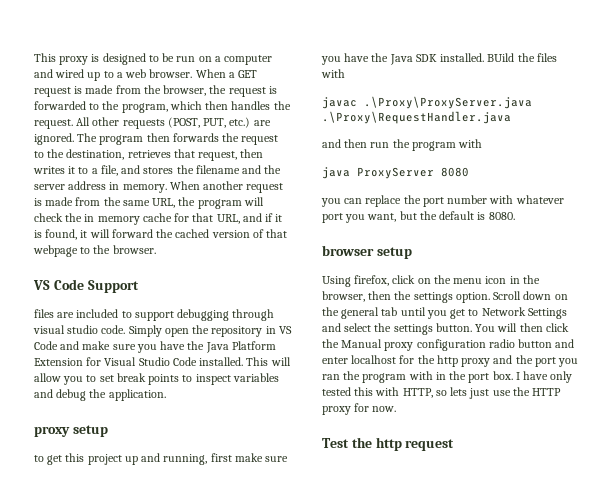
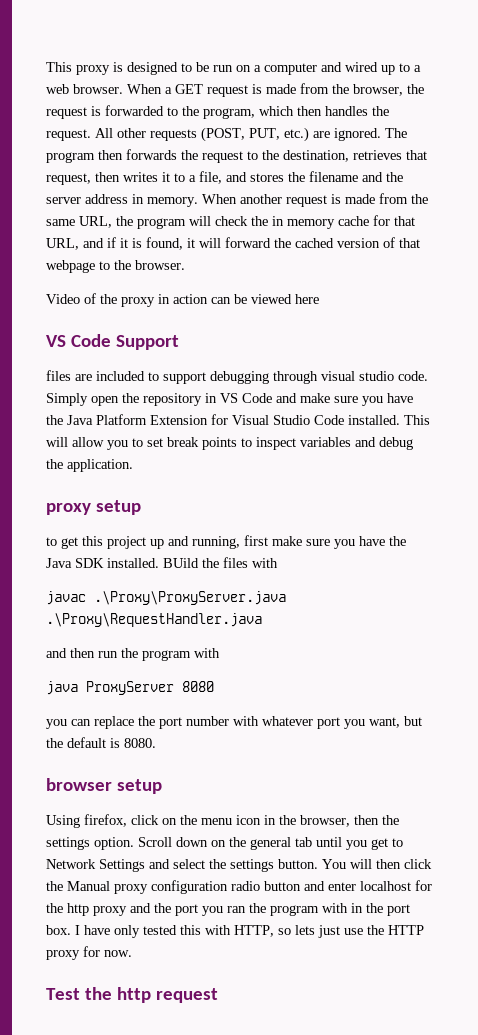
+ Video of the proxy in action can be viewed here

